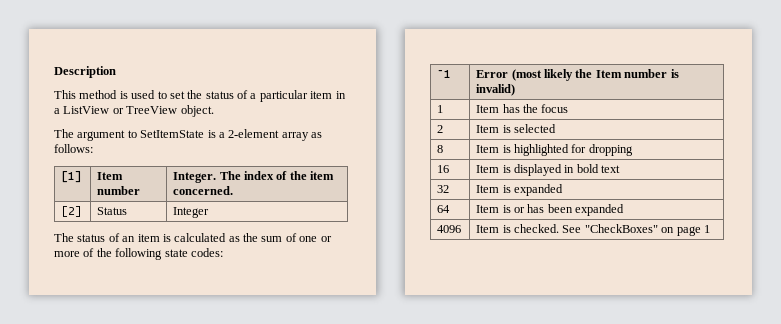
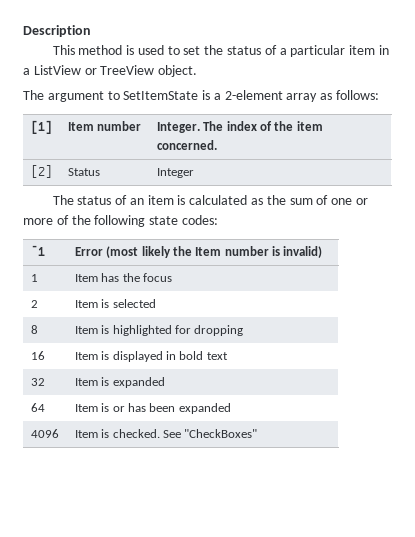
- 4096 | Item is checked. See "CheckBoxes" on page 1
+ 4096 | Item is checked. See "CheckBoxes"

